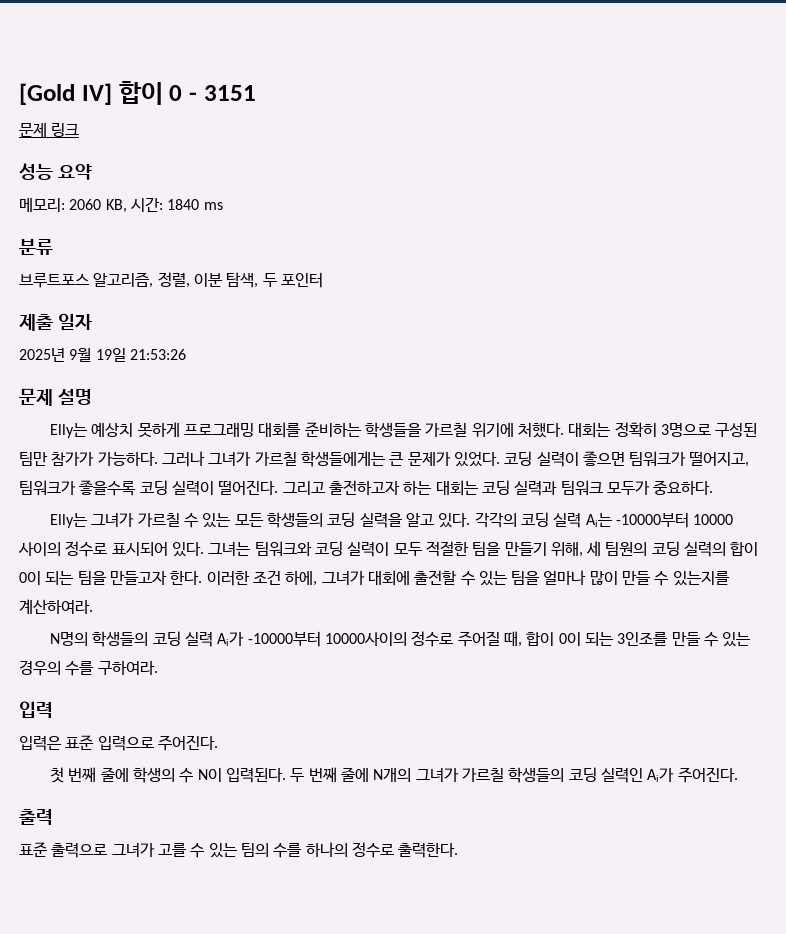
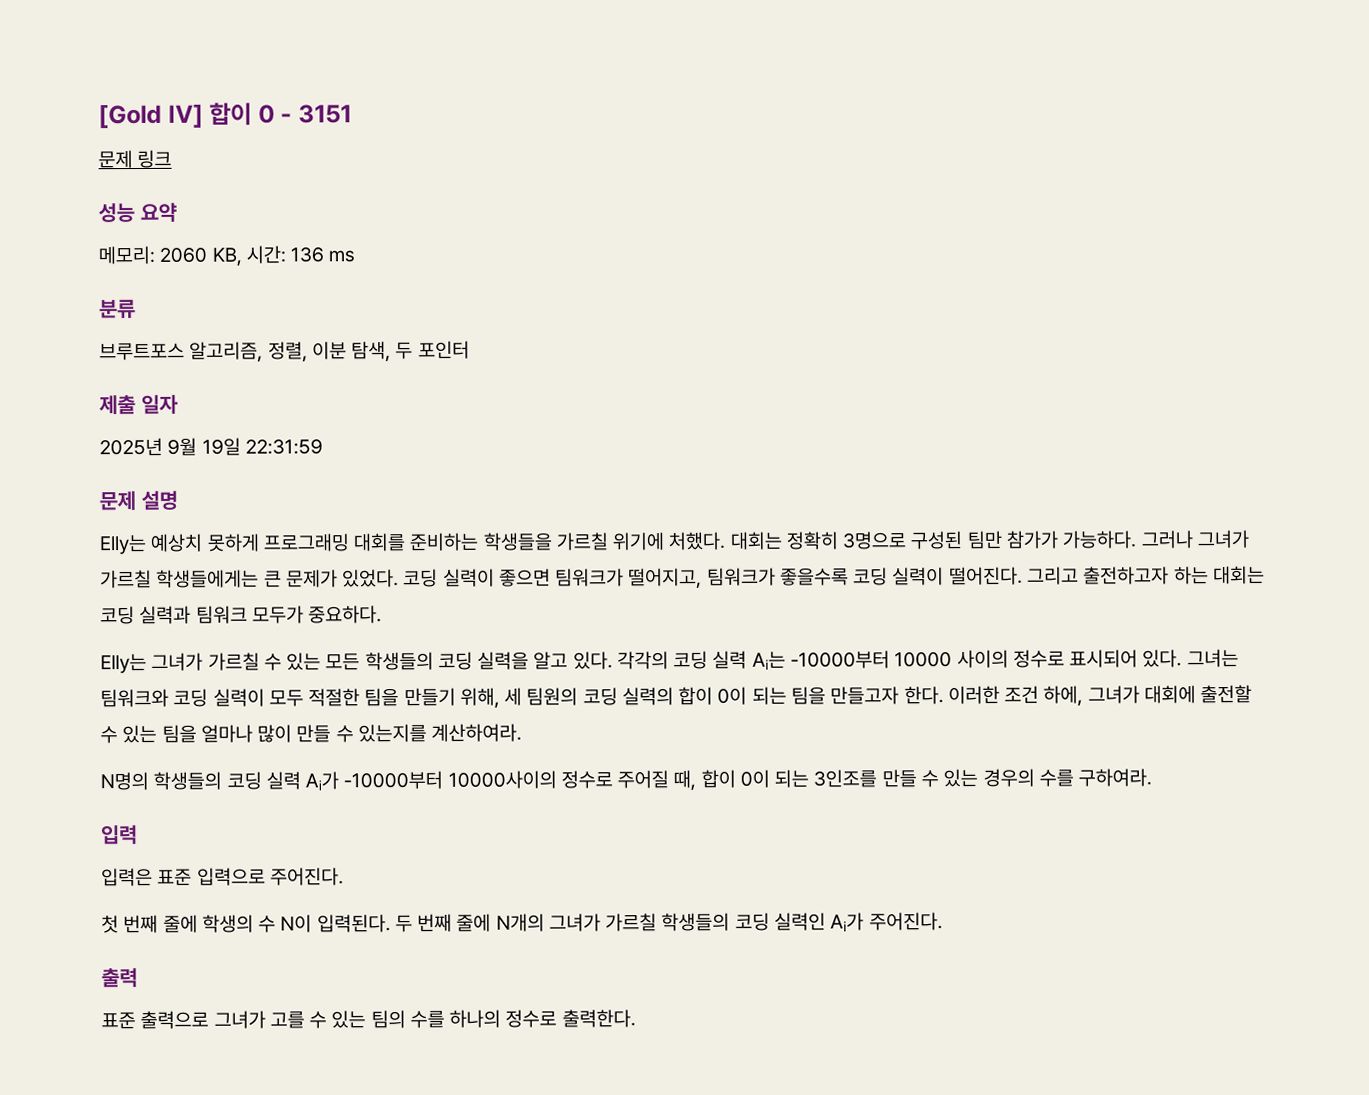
- 메모리: 2060 KB, 시간: 1840 ms
+ 메모리: 2060 KB, 시간: 136 ms
- 2025년 9월 19일 21:53:26
+ 2025년 9월 19일 22:31:59

